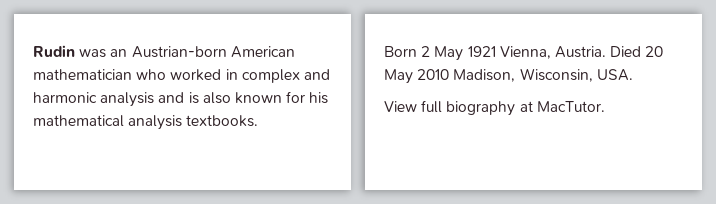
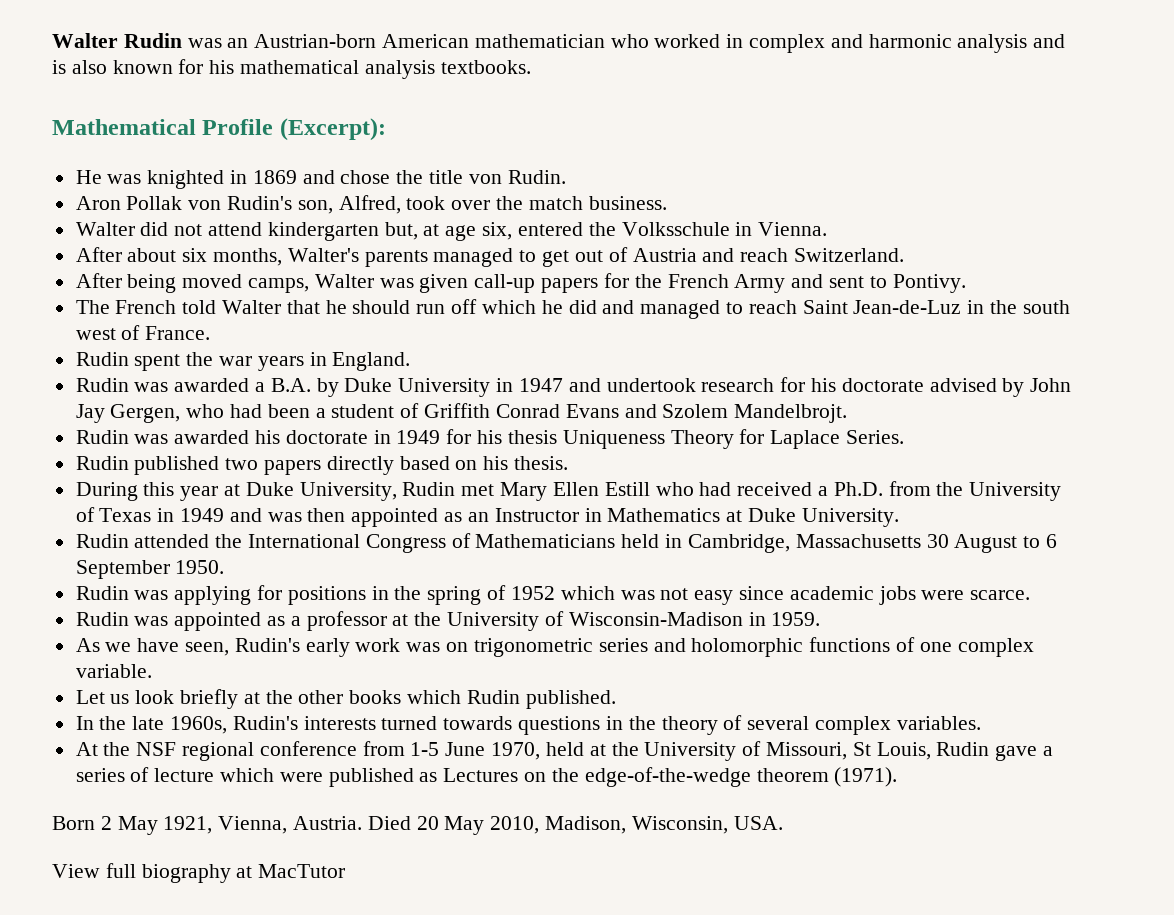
- Rudin was an Austrian-born American mathematician who worked in complex and harmonic analysis and is also known for his mathematical analysis textbooks.
+ Walter Rudin was an Austrian-born American mathematician who worked in complex and harmonic analysis and is also known for his mathematical analysis textbooks.
+ Mathematical Profile (Excerpt):
+ He was knighted in 1869 and chose the title von Rudin.
+ Aron Pollak von Rudin's son, Alfred, took over the match business.
+ Walter did not attend kindergarten but, at age six, entered the Volksschule in Vienna.
+ After about six months, Walter's parents managed to get out of Austria and reach Switzerland.
+ After being moved camps, Walter was given call-up papers for the French Army and sent to Pontivy.
+ The French told Walter that he should run off which he did and managed to reach Saint Jean-de-Luz in the south west of France.
+ Rudin spent the war years in England.
+ Rudin was awarded a B.A. by Duke University in 1947 and undertook research for his doctorate advised by John Jay Gergen, who had been a student of Griffith Conrad Evans and Szolem Mandelbrojt.
+ Rudin was awarded his doctorate in 1949 for his thesis Uniqueness Theory for Laplace Series.
+ Rudin published two papers directly based on his thesis.
+ During this year at Duke University, Rudin met Mary Ellen Estill who had received a Ph.D. from the University of Texas in 1949 and was then appointed as an Instructor in Mathematics at Duke University.
+ Rudin attended the International Congress of Mathematicians held in Cambridge, Massachusetts 30 August to 6 September 1950.
+ Rudin was applying for positions in the spring of 1952 which was not easy since academic jobs were scarce.
+ Rudin was appointed as a professor at the University of Wisconsin-Madison in 1959.
+ As we have seen, Rudin's early work was on trigonometric series and holomorphic functions of one complex variable.
+ Let us look briefly at the other books which Rudin published.
+ In the late 1960s, Rudin's interests turned towards questions in the theory of several complex variables.
+ At the NSF regional conference from 1-5 June 1970, held at the University of Missouri, St Louis, Rudin gave a series of lecture which were published as Lectures on the edge-of-the-wedge theorem (1971).
- Born 2 May 1921 Vienna, Austria.
+ Born 2 May 1921, Vienna, Austria.
- Died 20 May 2010 Madison, Wisconsin, USA.
+ Died 20 May 2010, Madison, Wisconsin, USA.
- View full biography at MacTutor.
+ View full biography at MacTutor

